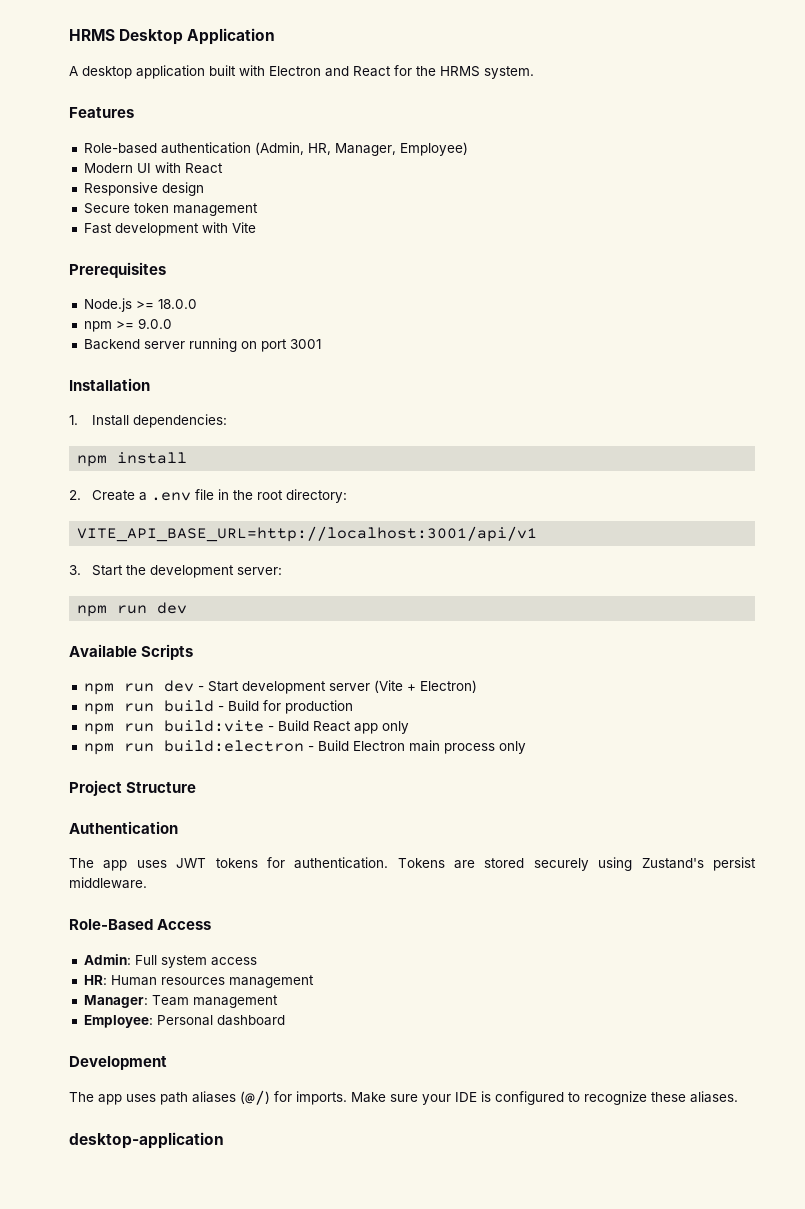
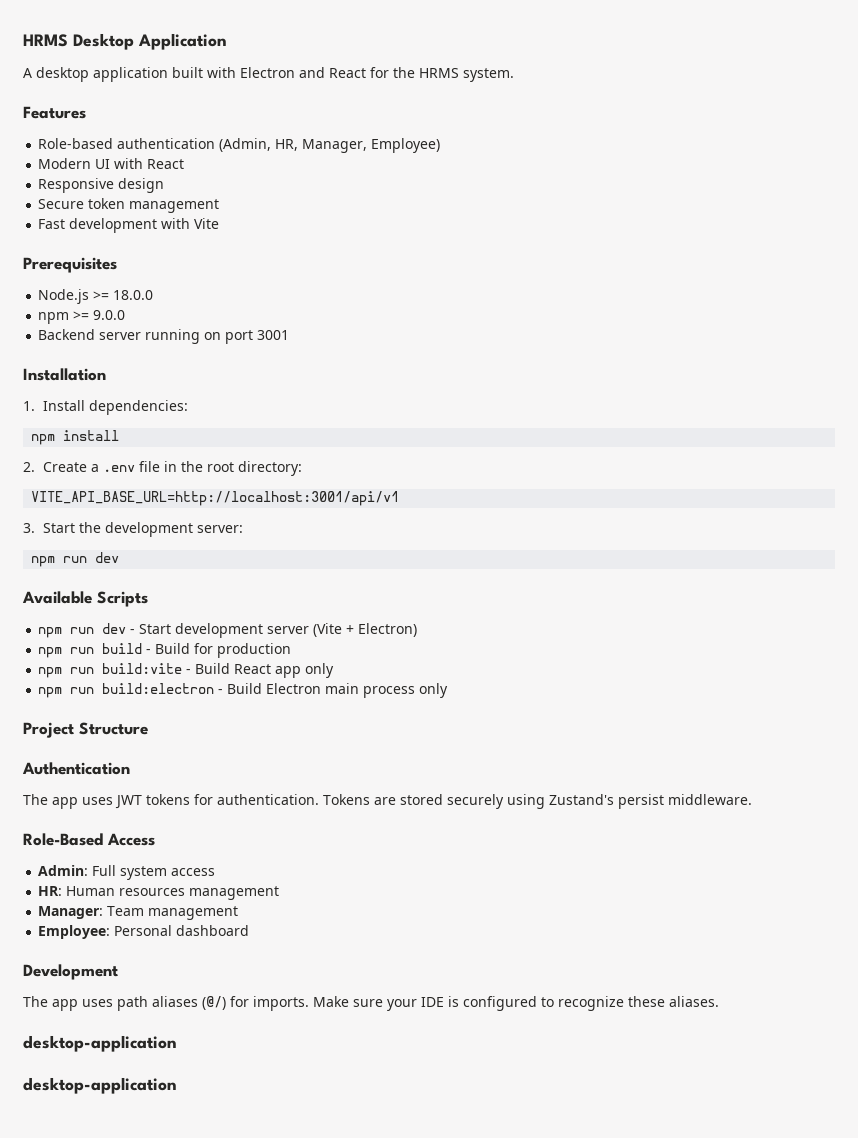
  Make sure your IDE is configured to recognize these aliases.
+ desktop-application

